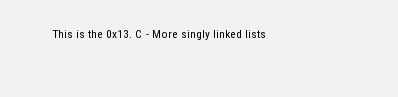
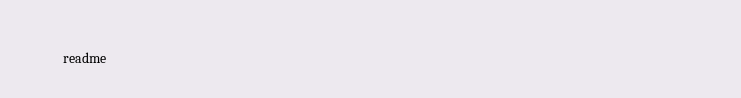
- This is the 0x13. C - More singly linked lists
+ readme

